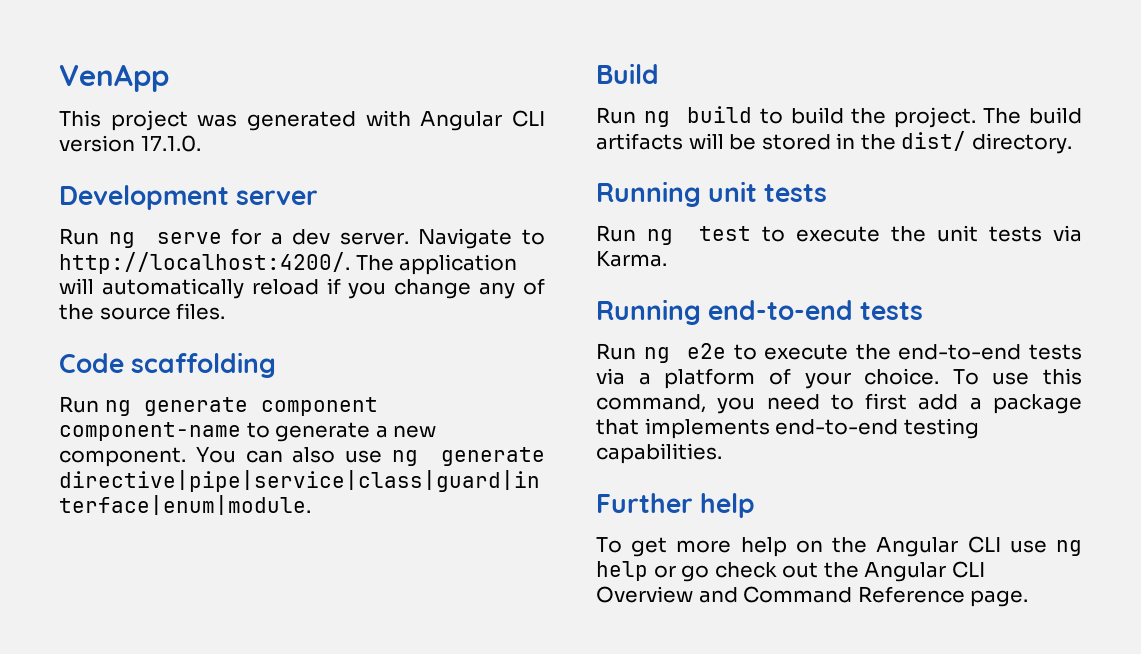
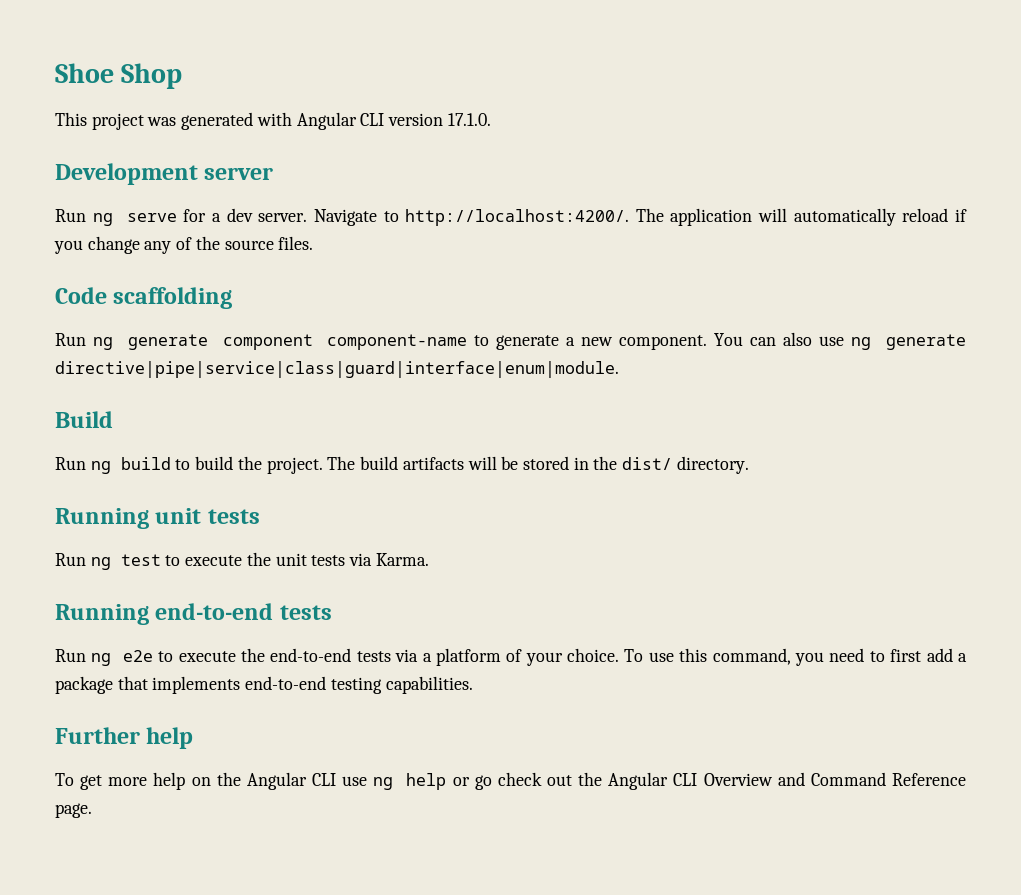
- VenApp
+ Shoe Shop

